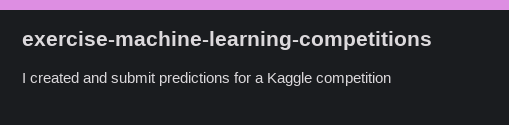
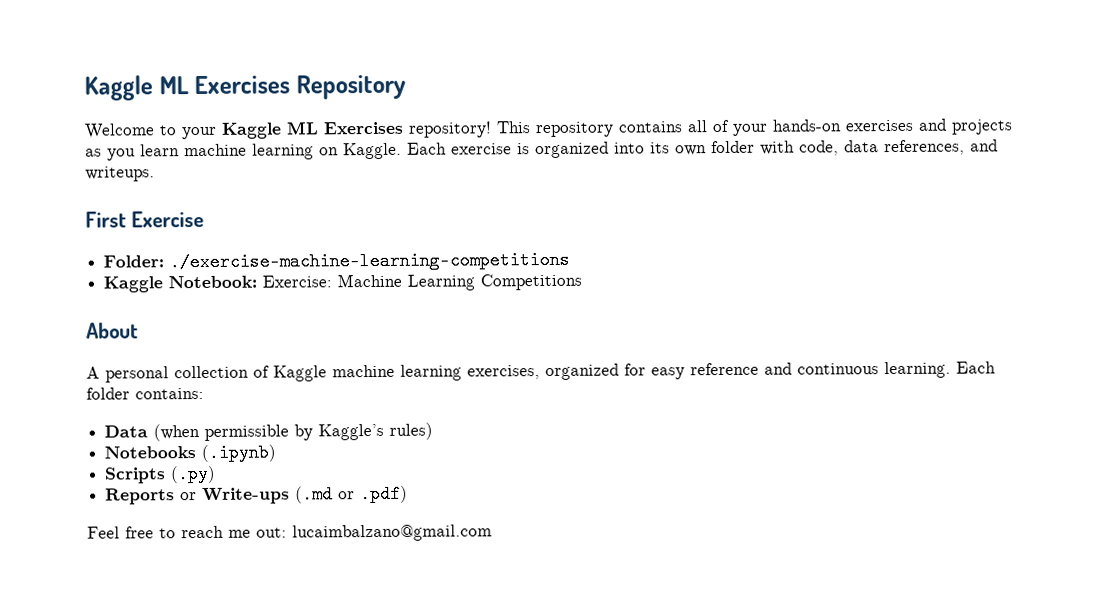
- exercise-machine-learning-competitions
- I created and submit predictions for a Kaggle competition
+ Kaggle ML Exercises Repository
+ Welcome to your Kaggle ML Exercises repository! This repository contains all of your hands-on exercises and projects as you learn machine learning on Kaggle. Each exercise is organized into its own folder with code, data references, and writeups.
+ First Exercise
+ Folder: ./exercise-machine-learning-competitions
+ Kaggle Notebook: Exercise: Machine Learning Competitions
+ About
+ A personal collection of Kaggle machine learning exercises, organized for easy reference and continuous learning. Each folder contains:
+ Data (when permissible by Kaggle’s rules)
+ Notebooks (.ipynb)
+ Scripts (.py)
+ Reports or Write-ups (.md or .pdf)
+ Feel free to reach me out: lucaimbalzano@gmail.com

